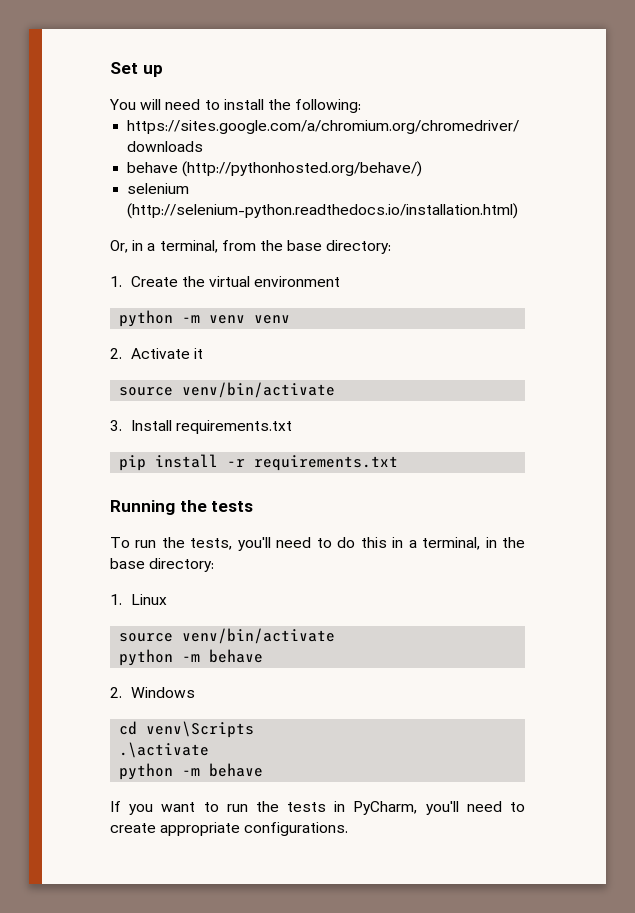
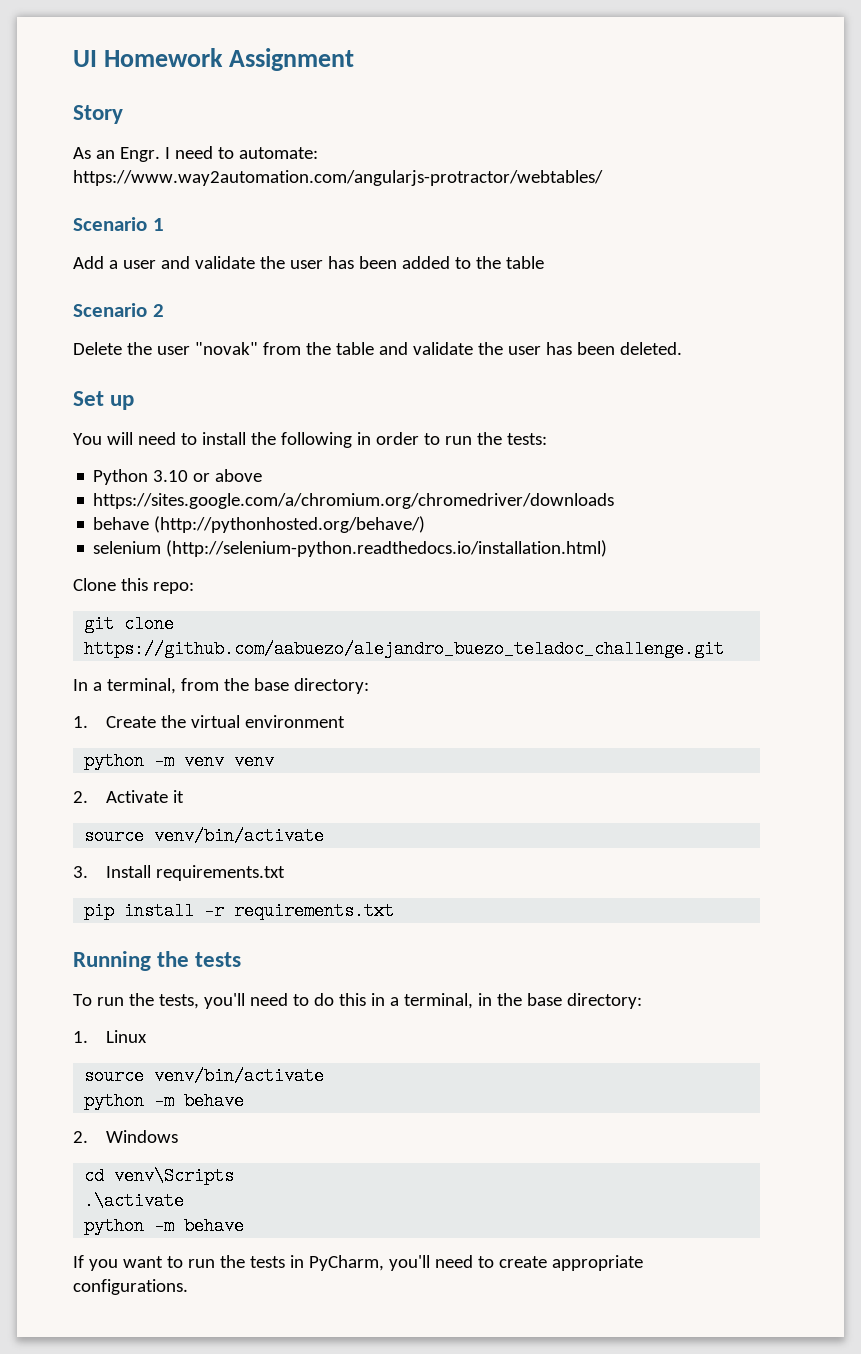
+ UI Homework Assignment
+ Story
+ As an Engr. I need to automate: https://www.way2automation.com/angularjs-protractor/webtables/
+ Scenario 1
+ Add a user and validate the user has been added to the table
+ Scenario 2
+ Delete the user "novak" from the table and validate the user has been deleted.
- You will need to install the following:
+ You will need to install the following in order to run the tests:
+ Python 3.10 or above
- Or, in a terminal, from the base directory:
+ Clone this repo:
+ git clone https://github.com/aabuezo/alejandro_buezo_teladoc_challenge.git
+ In a terminal, from the base directory:

